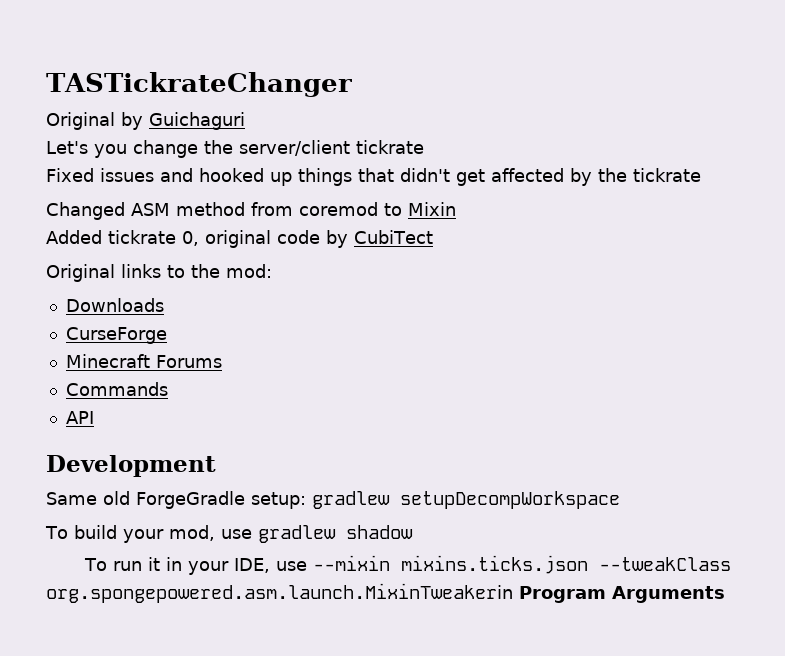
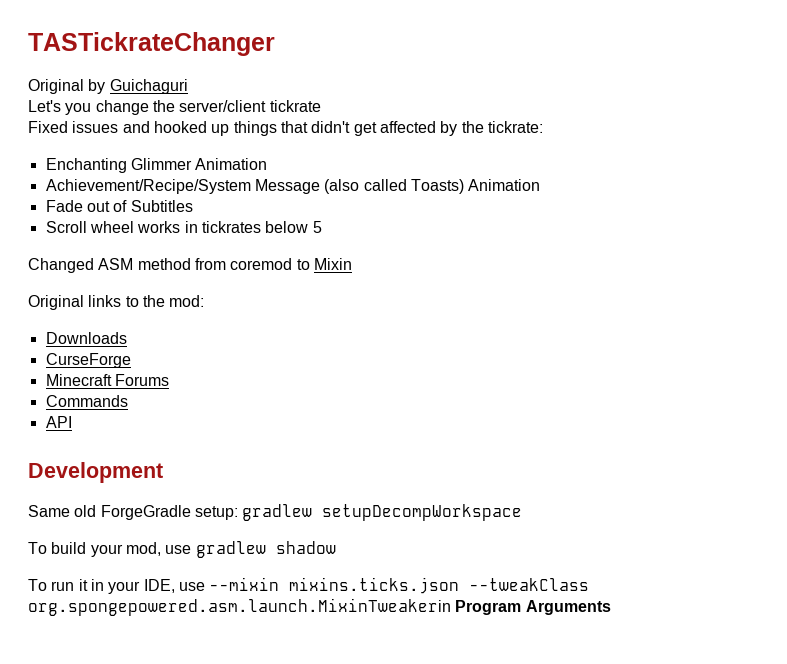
- Fixed issues and hooked up things that didn't get affected by the tickrate
+ Fixed issues and hooked up things that didn't get affected by the tickrate:
+ Enchanting Glimmer Animation
+ Achievement/Recipe/System Message (also called Toasts) Animation
+ Fade out of Subtitles
+ Scroll wheel works in tickrates below 5
- Added tickrate 0, original code by CubiTect

